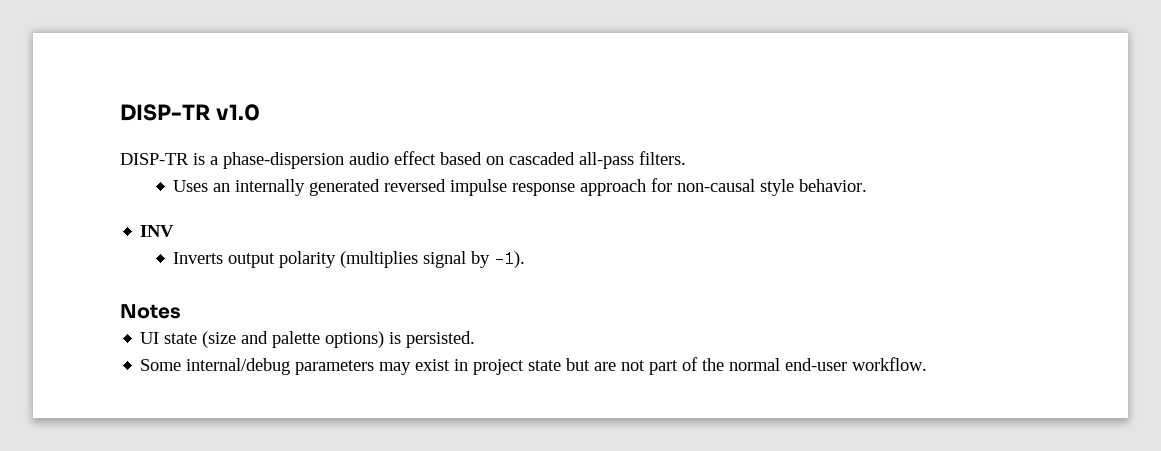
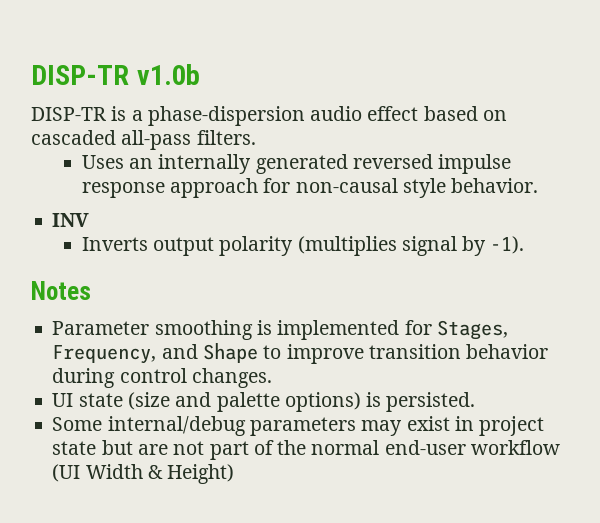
- DISP-TR v1.0
+ DISP-TR v1.0b
+ Parameter smoothing is implemented for Stages, Frequency, and Shape to improve transition behavior during control changes.
- Some internal/debug parameters may exist in project state but are not part of the normal end-user workflow.
+ Some internal/debug parameters may exist in project state but are not part of the normal end-user workflow (UI Width & Height)

